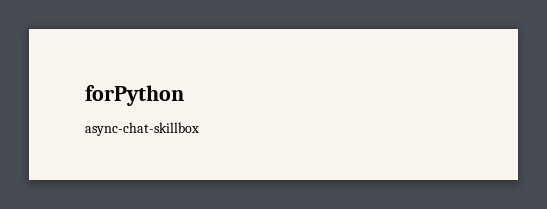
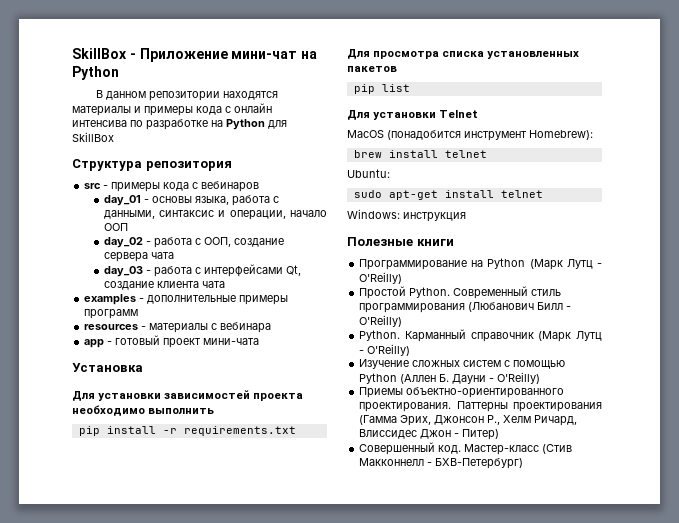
- forPython
- async-chat-skillbox
+ SkillBox - Приложение мини-чат на Python
+ В данном репозитории находятся материалы и примеры кода с онлайн интенсива по разработке на Python для SkillBox
+ Структура репозитория
+ src - примеры кода с вебинаров
+ day_01 - основы языка, работа с данными, синтаксис и операции, начало ООП
+ day_02 - работа с ООП, создание сервера чата
+ day_03 - работа с интерфейсами Qt, создание клиента чата
+ examples - дополнительные примеры программ
+ resources - материалы с вебинара
+ app - готовый проект мини-чата
+ Установка
+ Для установки зависимостей проекта необходимо выполнить
+ pip install -r requirements.txt
+ Для просмотра списка установленных пакетов
+ pip list
+ Для установки Telnet
+ MacOS (понадобится инструмент Homebrew):
+ brew install telnet
+ Ubuntu:
+ sudo apt-get install telnet
+ Windows: инструкция
+ Полезные книги
+ Программирование на Python (Марк Лутц - O'Reilly)
+ Простой Python. Современный стиль программирования (Любанович Билл - O'Reilly)
+ Python. Карманный справочник (Марк Лутц - O'Reilly)
+ Изучение сложных систем с помощью Python (Аллен Б. Дауни - O'Reilly)
+ Приемы объектно-ориентированного проектирования. Паттерны проектирования (Гамма Эрих, Джонсон Р., Хелм Ричард, Влиссидес Джон - Питер)
+ Совершенный код. Мастер-класс (Стив Макконнелл - БХВ-Петербург)

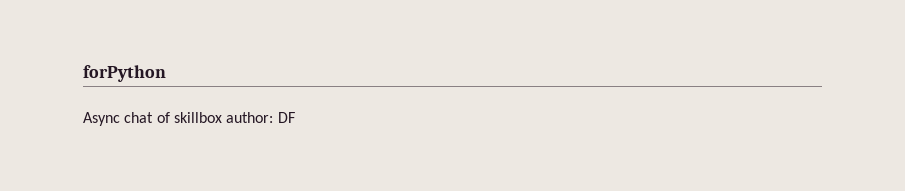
- SkillBox - Приложение мини-чат на Python
- В данном репозитории находятся материалы и примеры кода с онлайн интенсива по разработке на Python для SkillBox
- Структура репозитория
- src - примеры кода с вебинаров
- day_01 - основы языка, работа с данными, синтаксис и операции, начало ООП
- day_02 - работа с ООП, создание сервера чата
- day_03 - работа с интерфейсами Qt, создание клиента чата
- examples - дополнительные примеры программ
- resources - материалы с вебинара
- app - готовый проект мини-чата
- Установка
- Для установки зависимостей проекта необходимо выполнить
- pip install -r requirements.txt
- Для просмотра списка установленных пакетов
- pip list
- Для установки Telnet
- MacOS (понадобится инструмент Homebrew):
- brew install telnet
- Ubuntu:
- sudo apt-get install telnet
- Windows: инструкция
- Полезные книги
- Программирование на Python (Марк Лутц - O'Reilly)
- Простой Python. Современный стиль программирования (Любанович Билл - O'Reilly)
- Python. Карманный справочник (Марк Лутц - O'Reilly)
- Изучение сложных систем с помощью Python (Аллен Б. Дауни - O'Reilly)
- Приемы объектно-ориентированного проектирования. Паттерны проектирования (Гамма Эрих, Джонсон Р., Хелм Ричард, Влиссидес Джон - Питер)
- Совершенный код. Мастер-класс (Стив Макконнелл - БХВ-Петербург)
+ forPython
+ Async chat of skillbox author: DF

